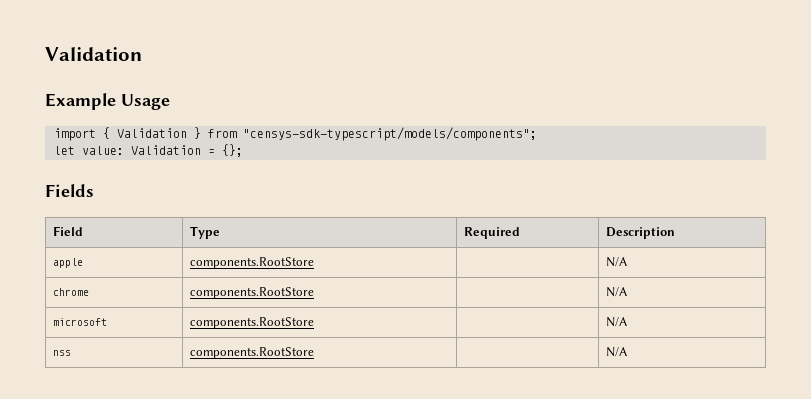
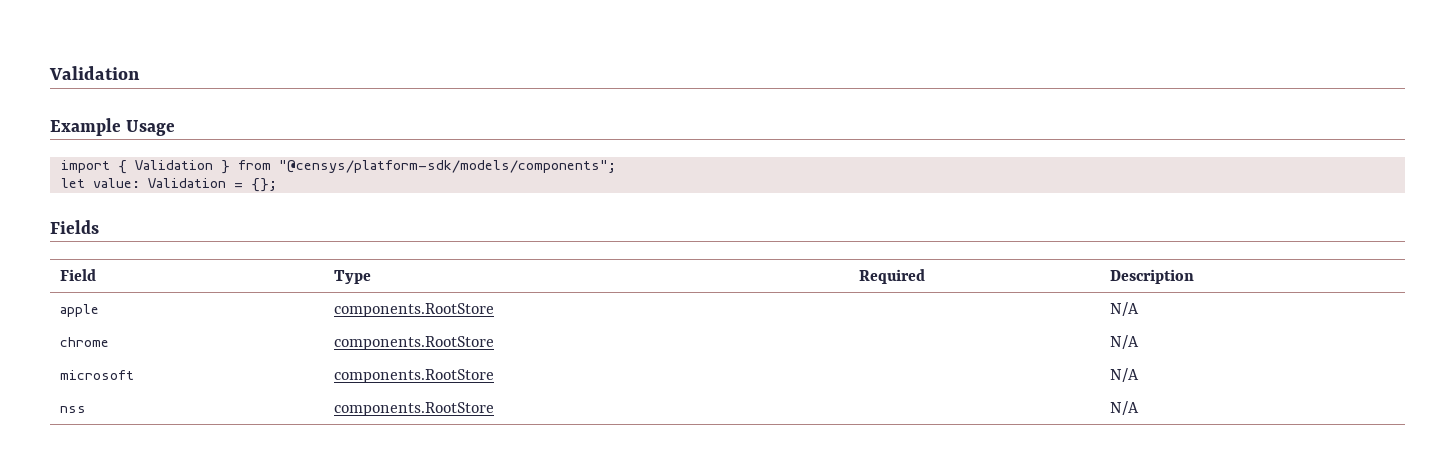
- import { Validation } from "censys-sdk-typescript/models/components";
+ import { Validation } from "@censys/platform-sdk/models/components";

